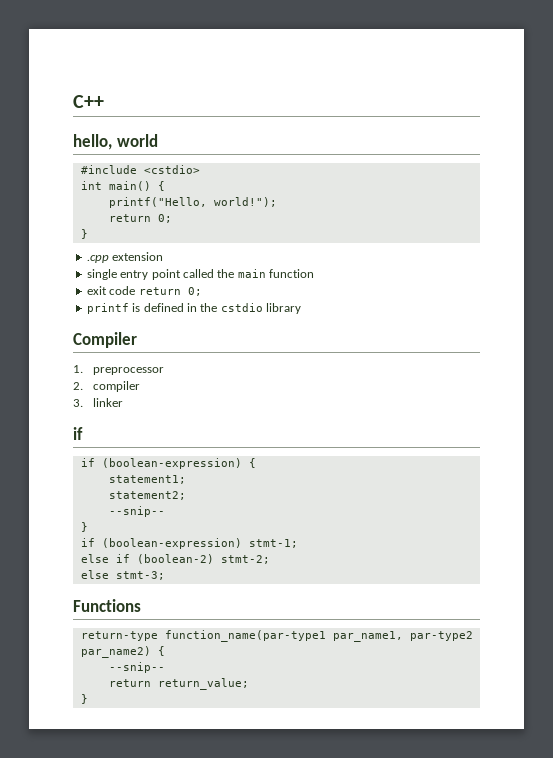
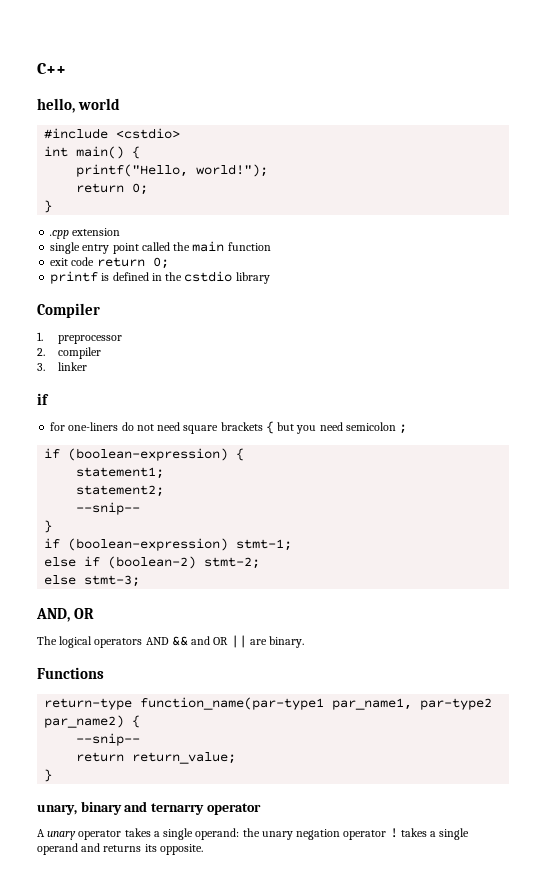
+ for one-liners do not need square brackets { but you need semicolon ;
+ AND, OR
+ The logical operators AND && and OR || are binary.
+ unary, binary and ternarry operator
+ A unary operator takes a single operand: the unary negation operator ! takes a single operand and returns its opposite.

